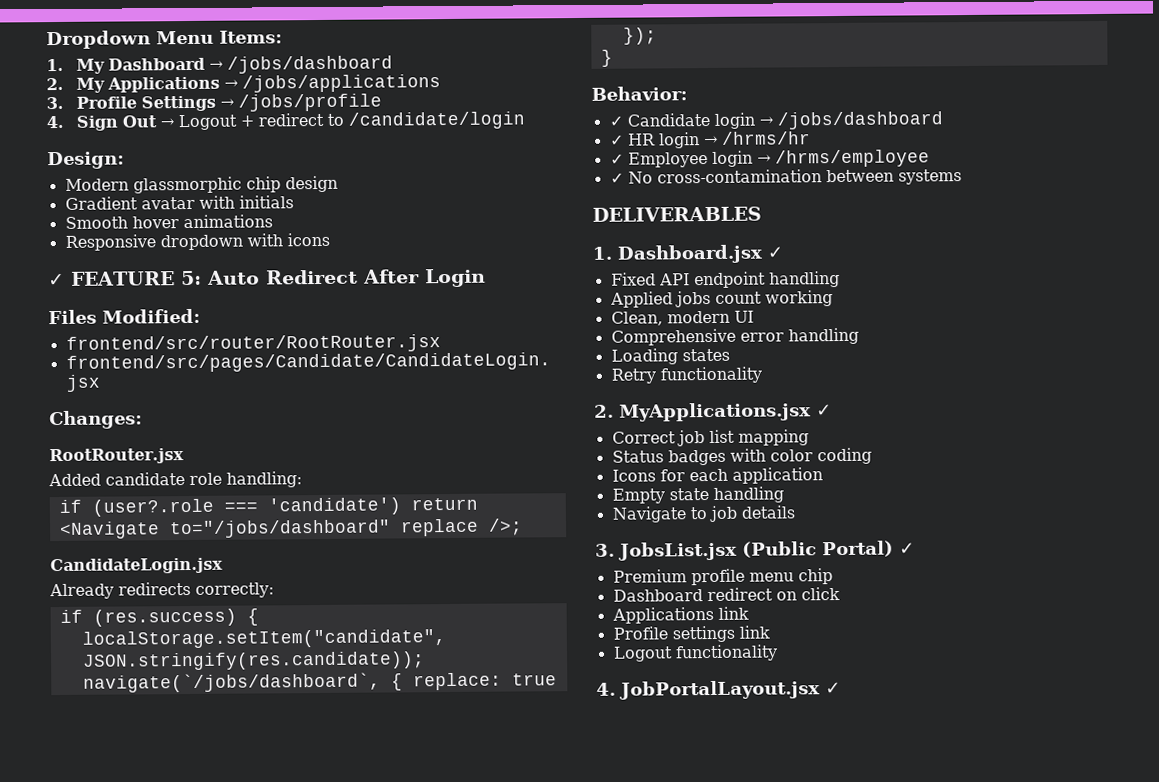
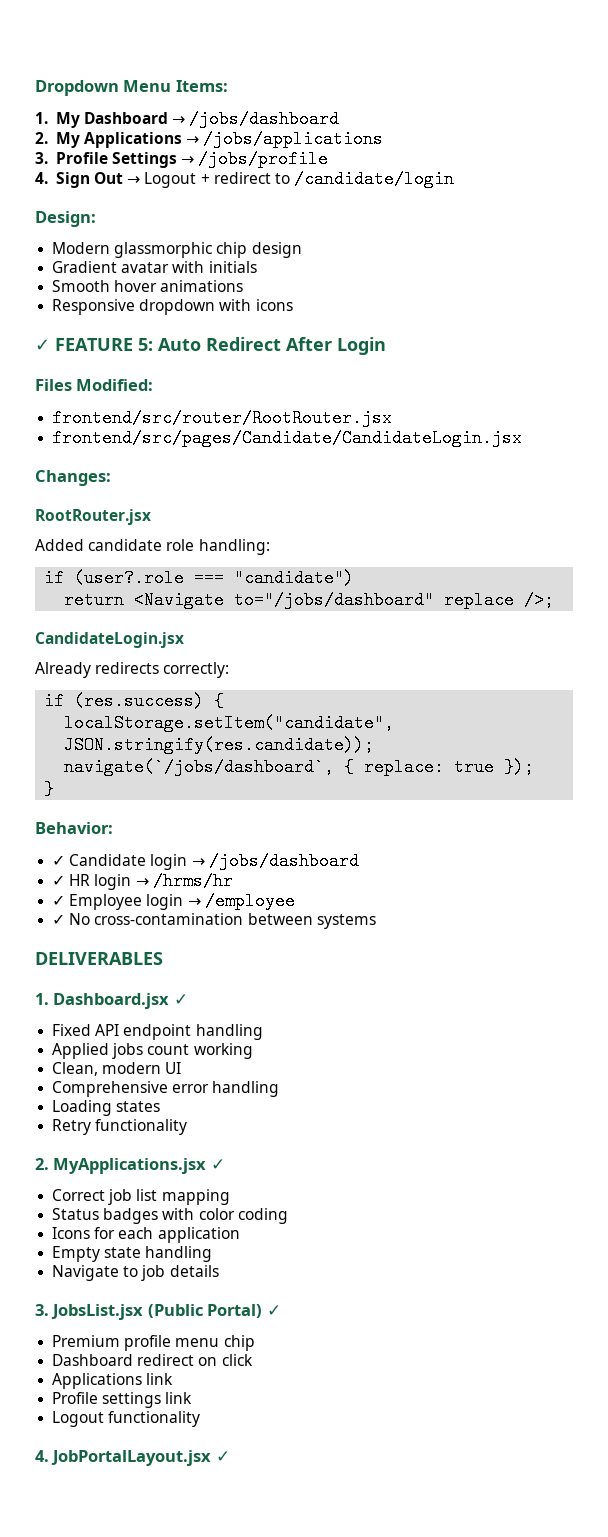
- if (user?.role === 'candidate') return <Navigate to="/jobs/dashboard" replace />;
+ if (user?.role === "candidate")
+ return <Navigate to="/jobs/dashboard" replace />;
- ✓ Employee login → /hrms/employee
+ ✓ Employee login → /employee

